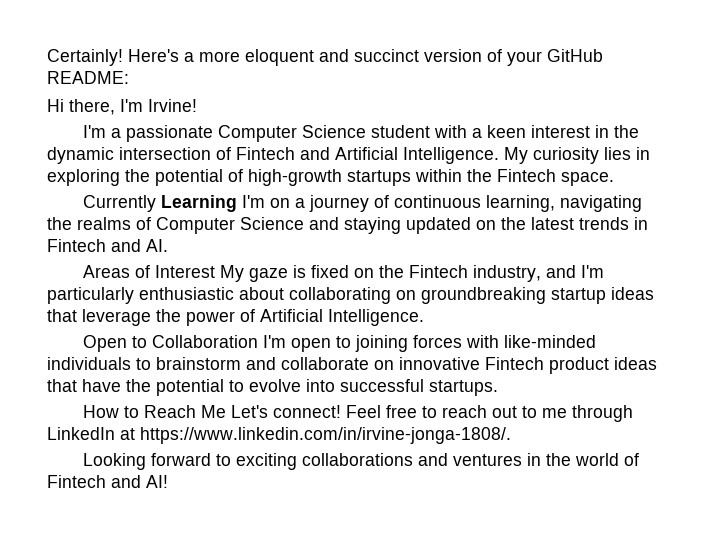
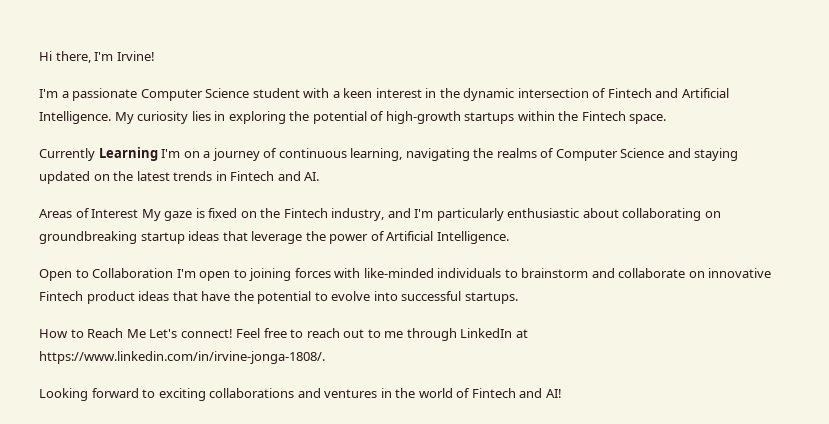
- Certainly! Here's a more eloquent and succinct version of your GitHub README:

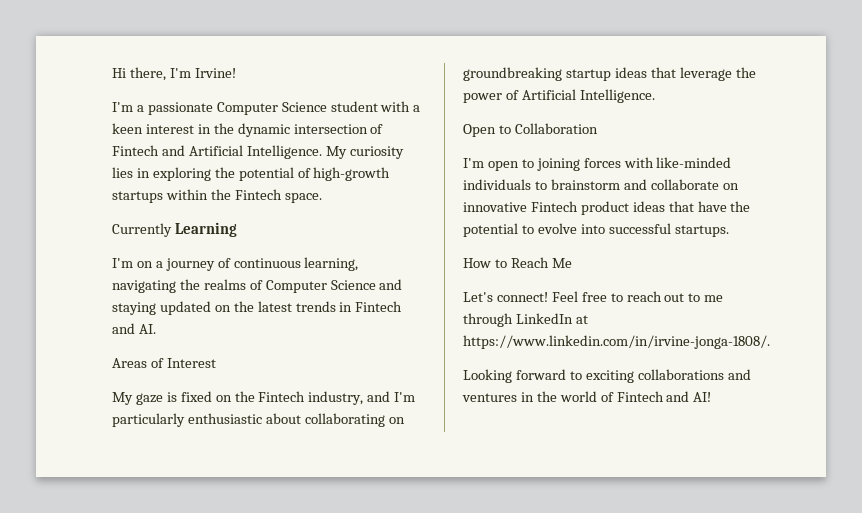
- Currently Learning I'm on a journey of continuous learning, navigating the realms of Computer Science and staying updated on the latest trends in Fintech and AI.
+ Currently Learning
+ I'm on a journey of continuous learning, navigating the realms of Computer Science and staying updated on the latest trends in Fintech and AI.
- Areas of Interest My gaze is fixed on the Fintech industry, and I'm particularly enthusiastic about collaborating on groundbreaking startup ideas that leverage the power of Artificial Intelligence.
+ Areas of Interest
+ My gaze is fixed on the Fintech industry, and I'm particularly enthusiastic about collaborating on groundbreaking startup ideas that leverage the power of Artificial Intelligence.
- Open to Collaboration I'm open to joining forces with like-minded individuals to brainstorm and collaborate on innovative Fintech product ideas that have the potential to evolve into successful startups.
+ Open to Collaboration
+ I'm open to joining forces with like-minded individuals to brainstorm and collaborate on innovative Fintech product ideas that have the potential to evolve into successful startups.
- How to Reach Me Let's connect!
+ How to Reach Me
+ Let's connect!

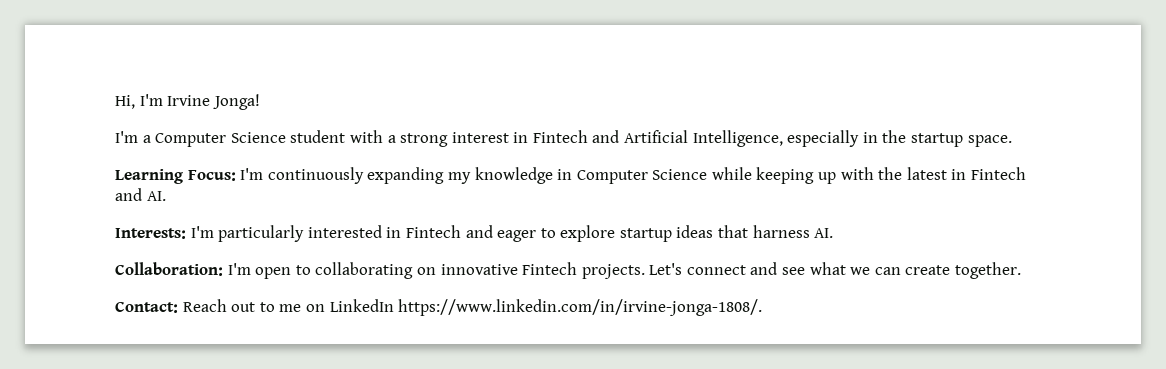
- Hi there, I'm Irvine!
+ Hi, I'm Irvine Jonga!
- I'm a passionate Computer Science student with a keen interest in the dynamic intersection of Fintech and Artificial Intelligence. My curiosity lies in exploring the potential of high-growth startups within the Fintech space.
+ I'm a Computer Science student with a strong interest in Fintech and Artificial Intelligence, especially in the startup space.
- Currently Learning
- I'm on a journey of continuous learning, navigating the realms of Computer Science and staying updated on the latest trends in Fintech and AI.
+ Learning Focus: I'm continuously expanding my knowledge in Computer Science while keeping up with the latest in Fintech and AI.
- Areas of Interest
- My gaze is fixed on the Fintech industry, and I'm particularly enthusiastic about collaborating on groundbreaking startup ideas that leverage the power of Artificial Intelligence.
- Open to Collaboration
- I'm open to joining forces with like-minded individuals to brainstorm and collaborate on innovative Fintech product ideas that have the potential to evolve into successful startups.
- How to Reach Me
- Let's connect! Feel free to reach out to me through LinkedIn at https://www.linkedin.com/in/irvine-jonga-1808/.
- Looking forward to exciting collaborations and ventures in the world of Fintech and AI!
+ Interests: I'm particularly interested in Fintech and eager to explore startup ideas that harness AI.
+ Collaboration: I'm open to collaborating on innovative Fintech projects. Let's connect and see what we can create together.
+ Contact: Reach out to me on LinkedIn https://www.linkedin.com/in/irvine-jonga-1808/.

